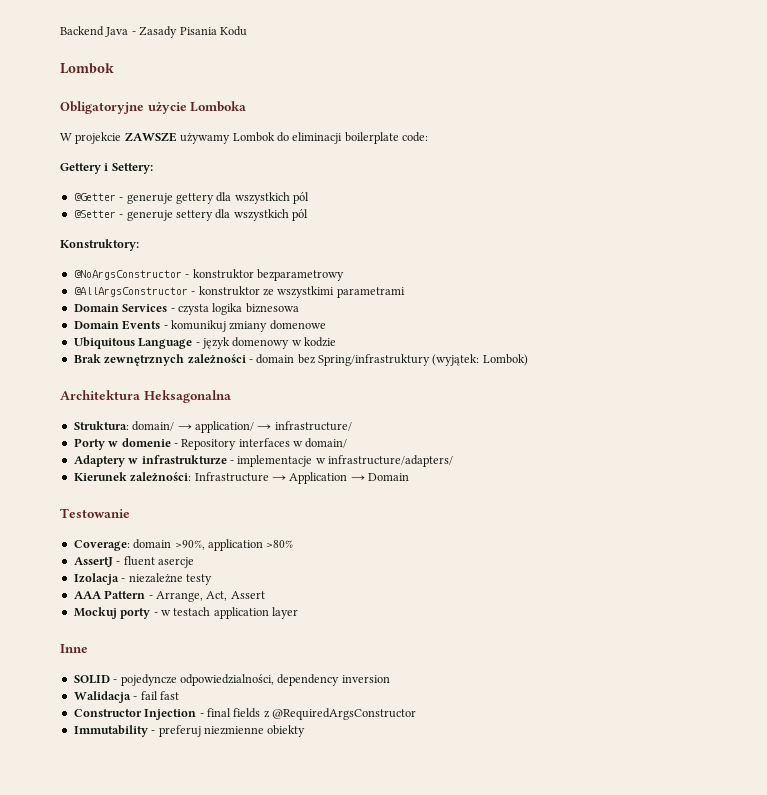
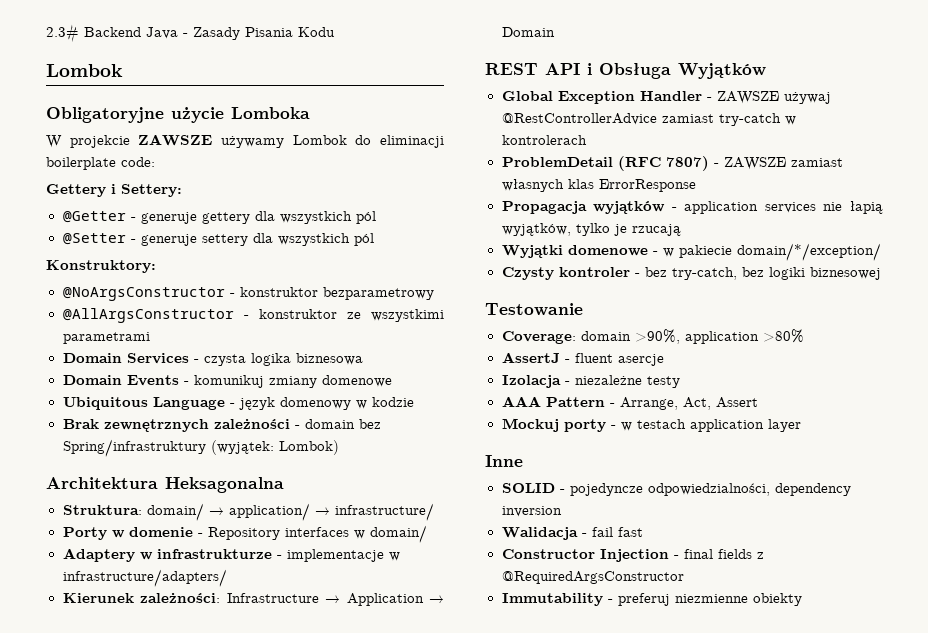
- Backend Java - Zasady Pisania Kodu
+ 2.3# Backend Java - Zasady Pisania Kodu
+ REST API i Obsługa Wyjątków
+ Global Exception Handler - ZAWSZE używaj @RestControllerAdvice zamiast try-catch w kontrolerach
+ ProblemDetail (RFC 7807) - ZAWSZE zamiast własnych klas ErrorResponse
+ Propagacja wyjątków - application services nie łapią wyjątków, tylko je rzucają
+ Wyjątki domenowe - w pakiecie domain/*/exception/
+ Czysty kontroler - bez try-catch, bez logiki biznesowej

